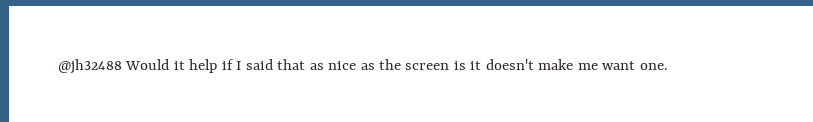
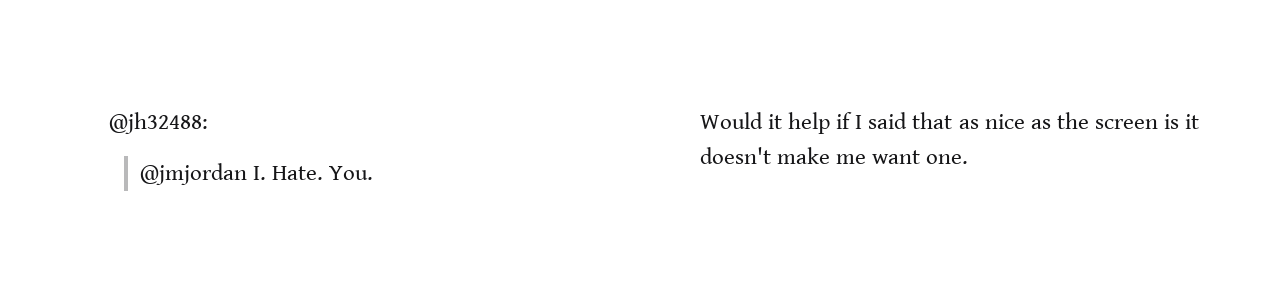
- @jh32488 Would it help if I said that as nice as the screen is it doesn't make me want one.
+ @jh32488:
+ @jmjordan I. Hate. You.
+ Would it help if I said that as nice as the screen is it doesn't make me want one.

